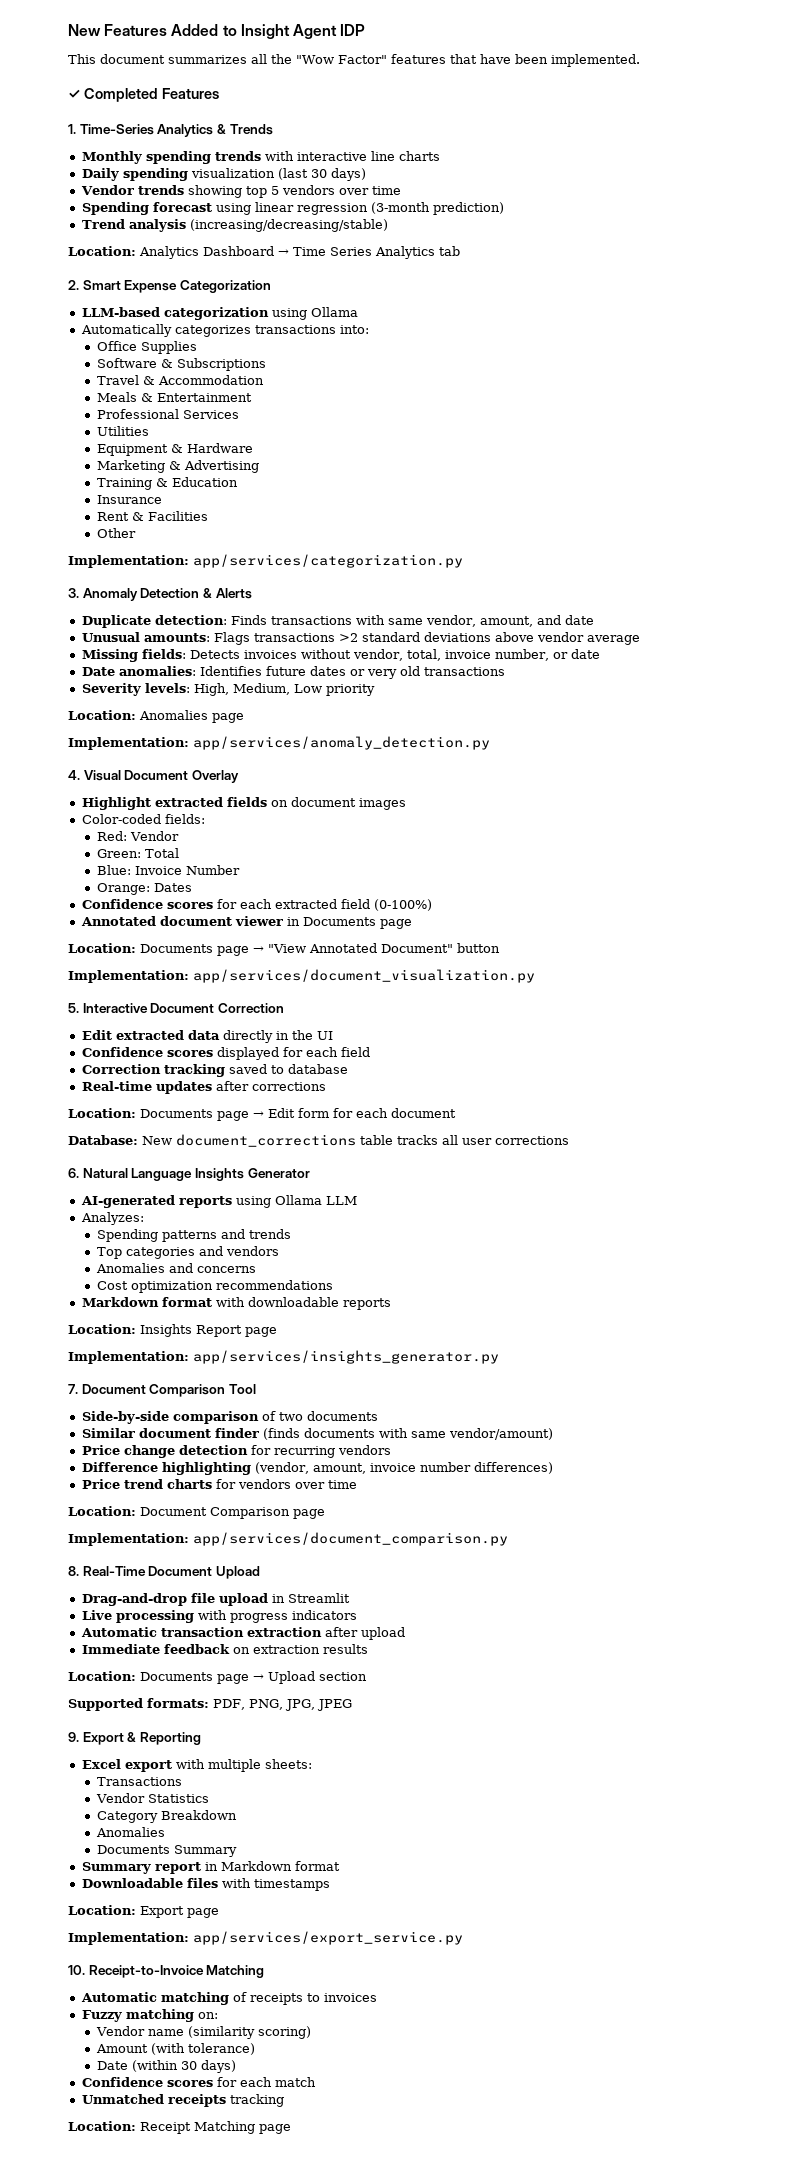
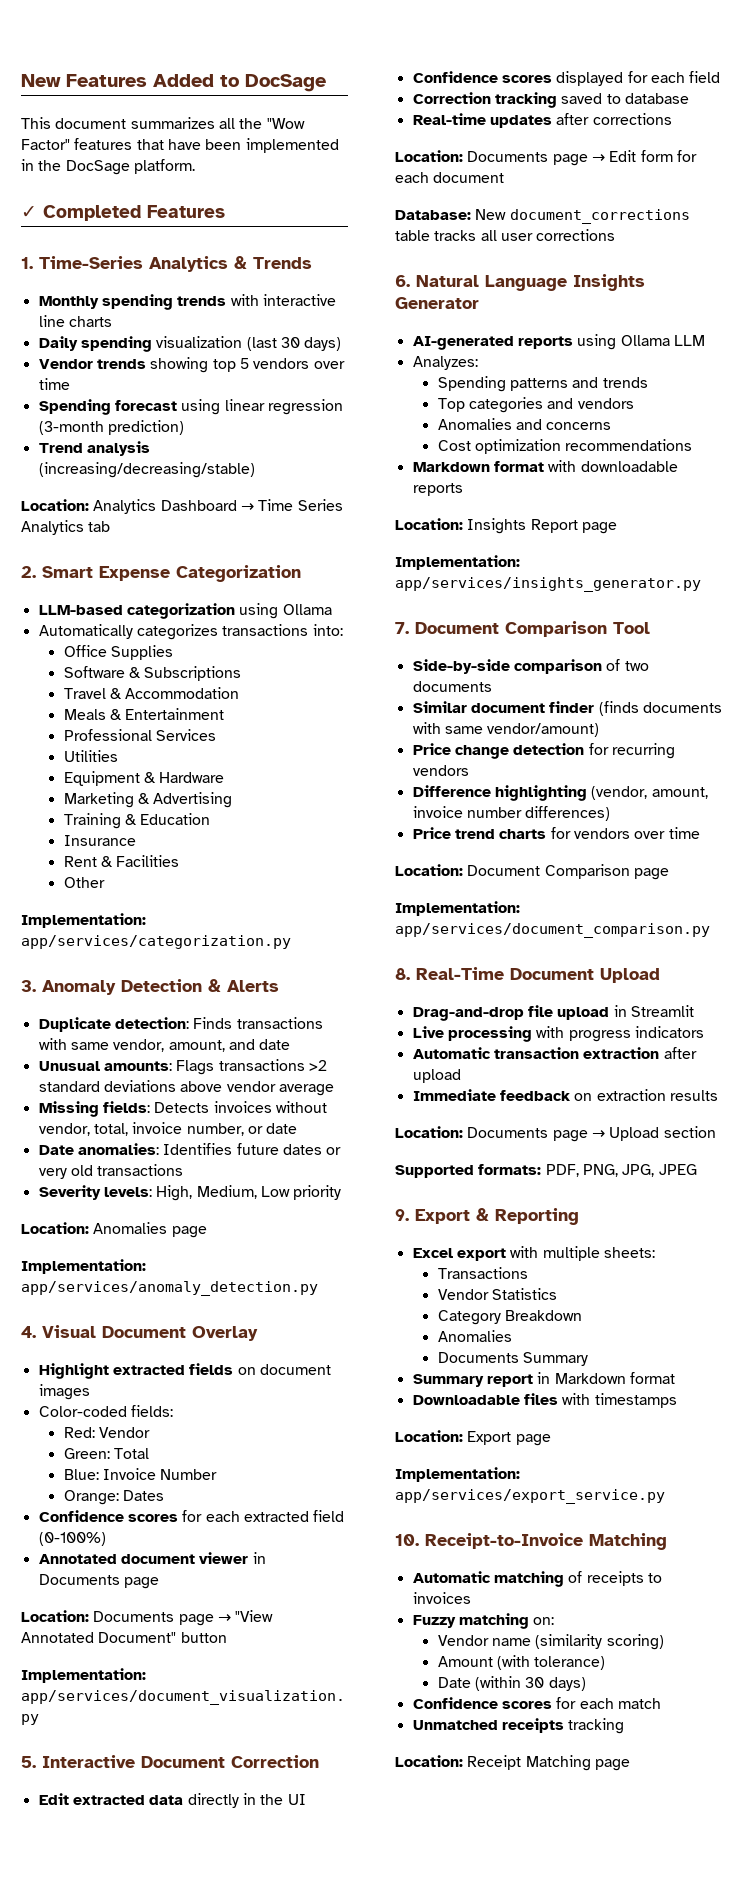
- New Features Added to Insight Agent IDP
+ New Features Added to DocSage
- This document summarizes all the "Wow Factor" features that have been implemented.
+ This document summarizes all the "Wow Factor" features that have been implemented in the DocSage platform.

